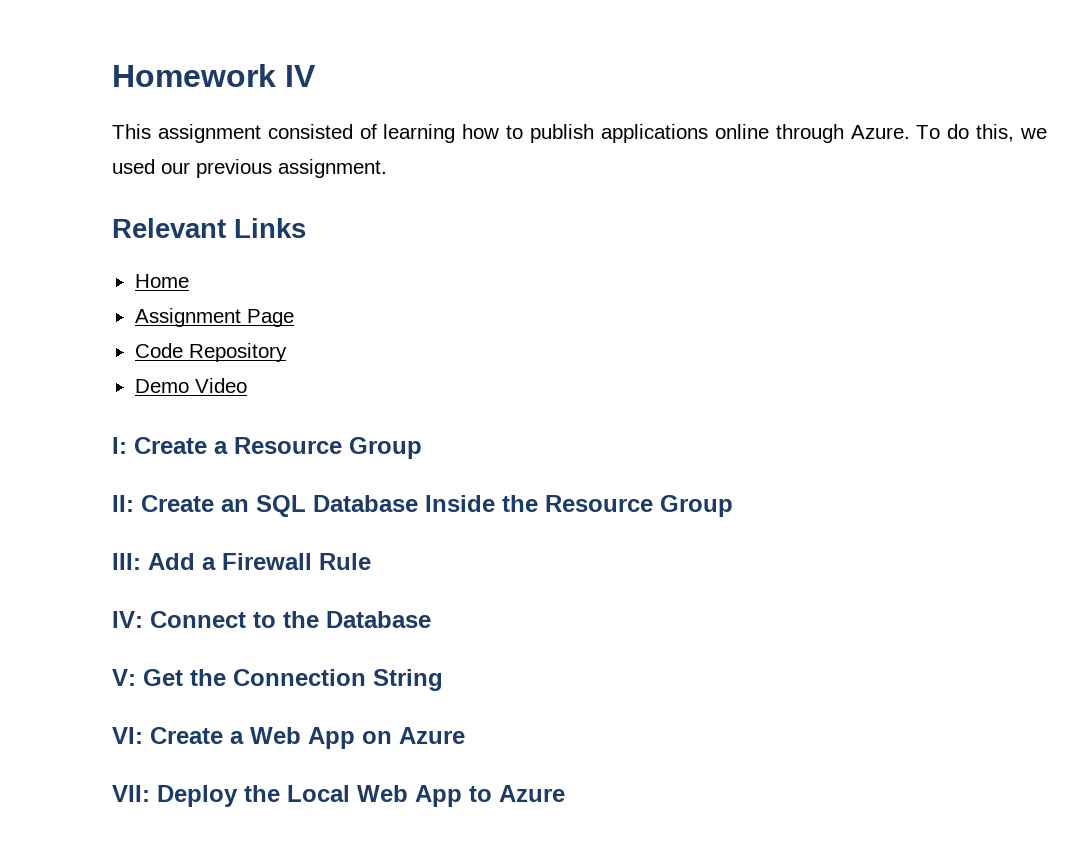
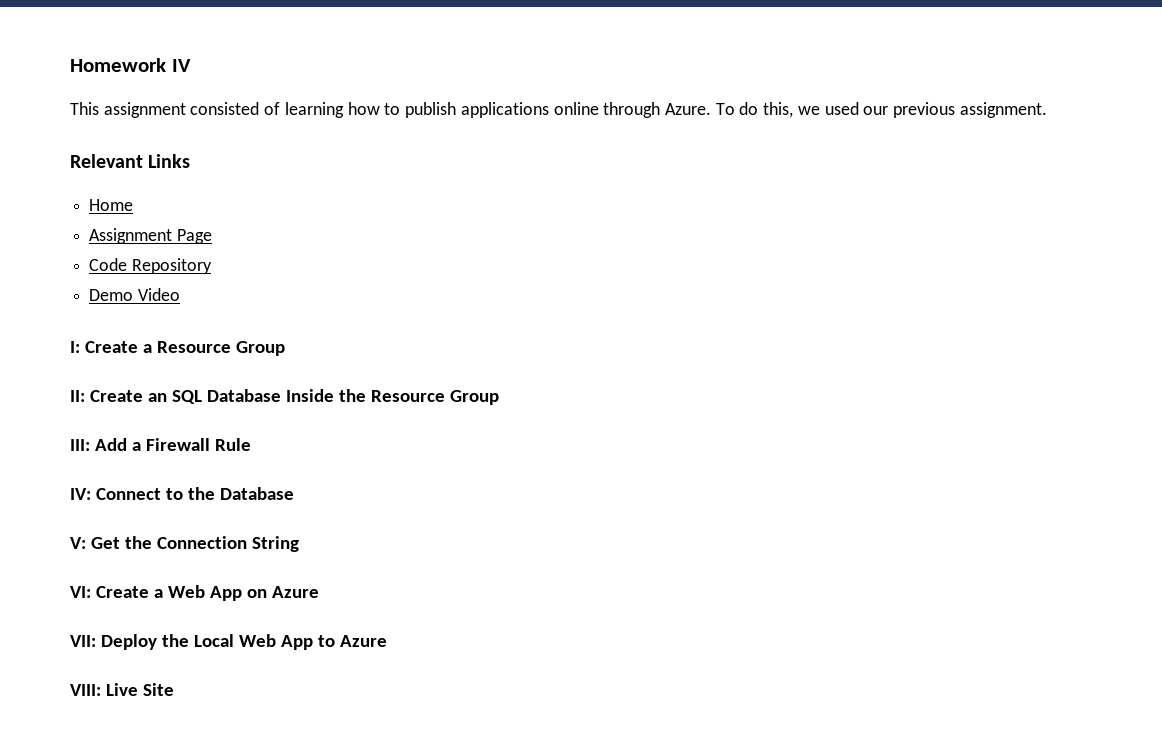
+ VIII: Live Site

